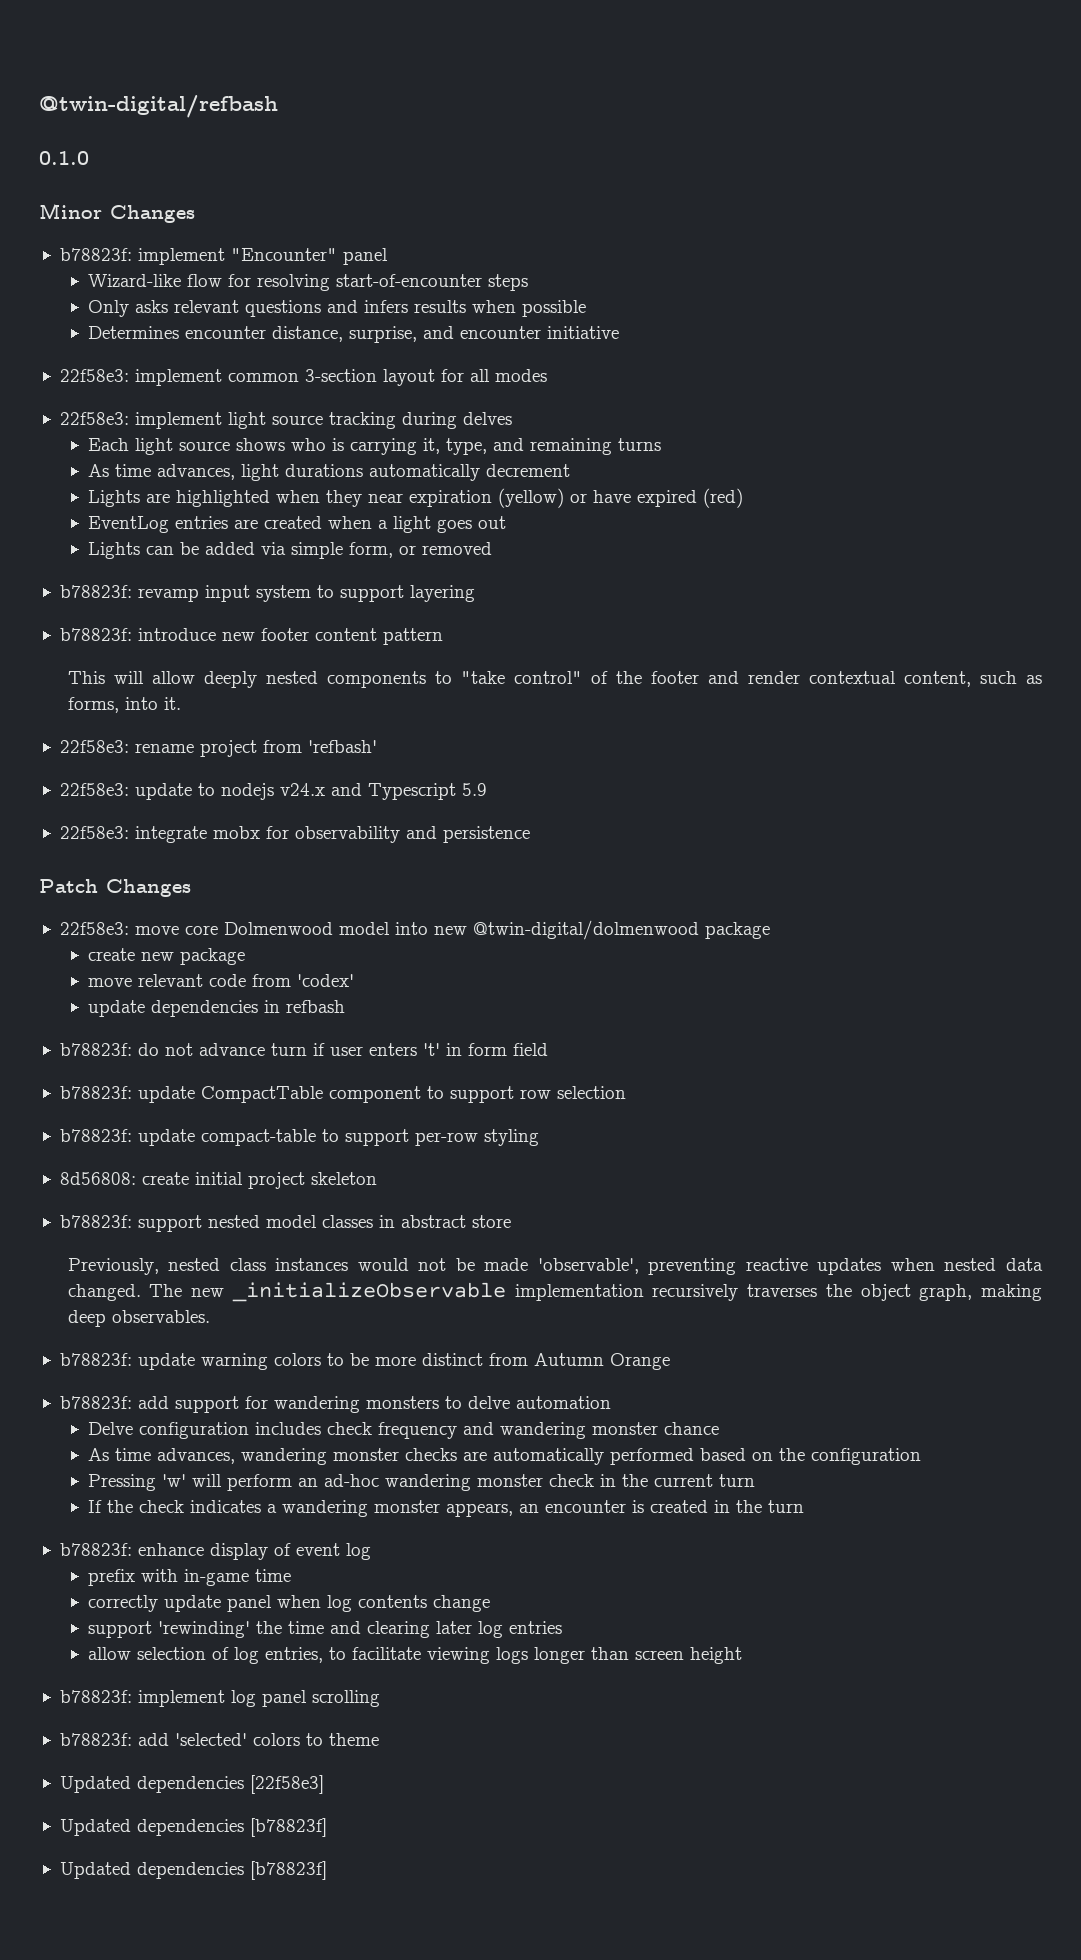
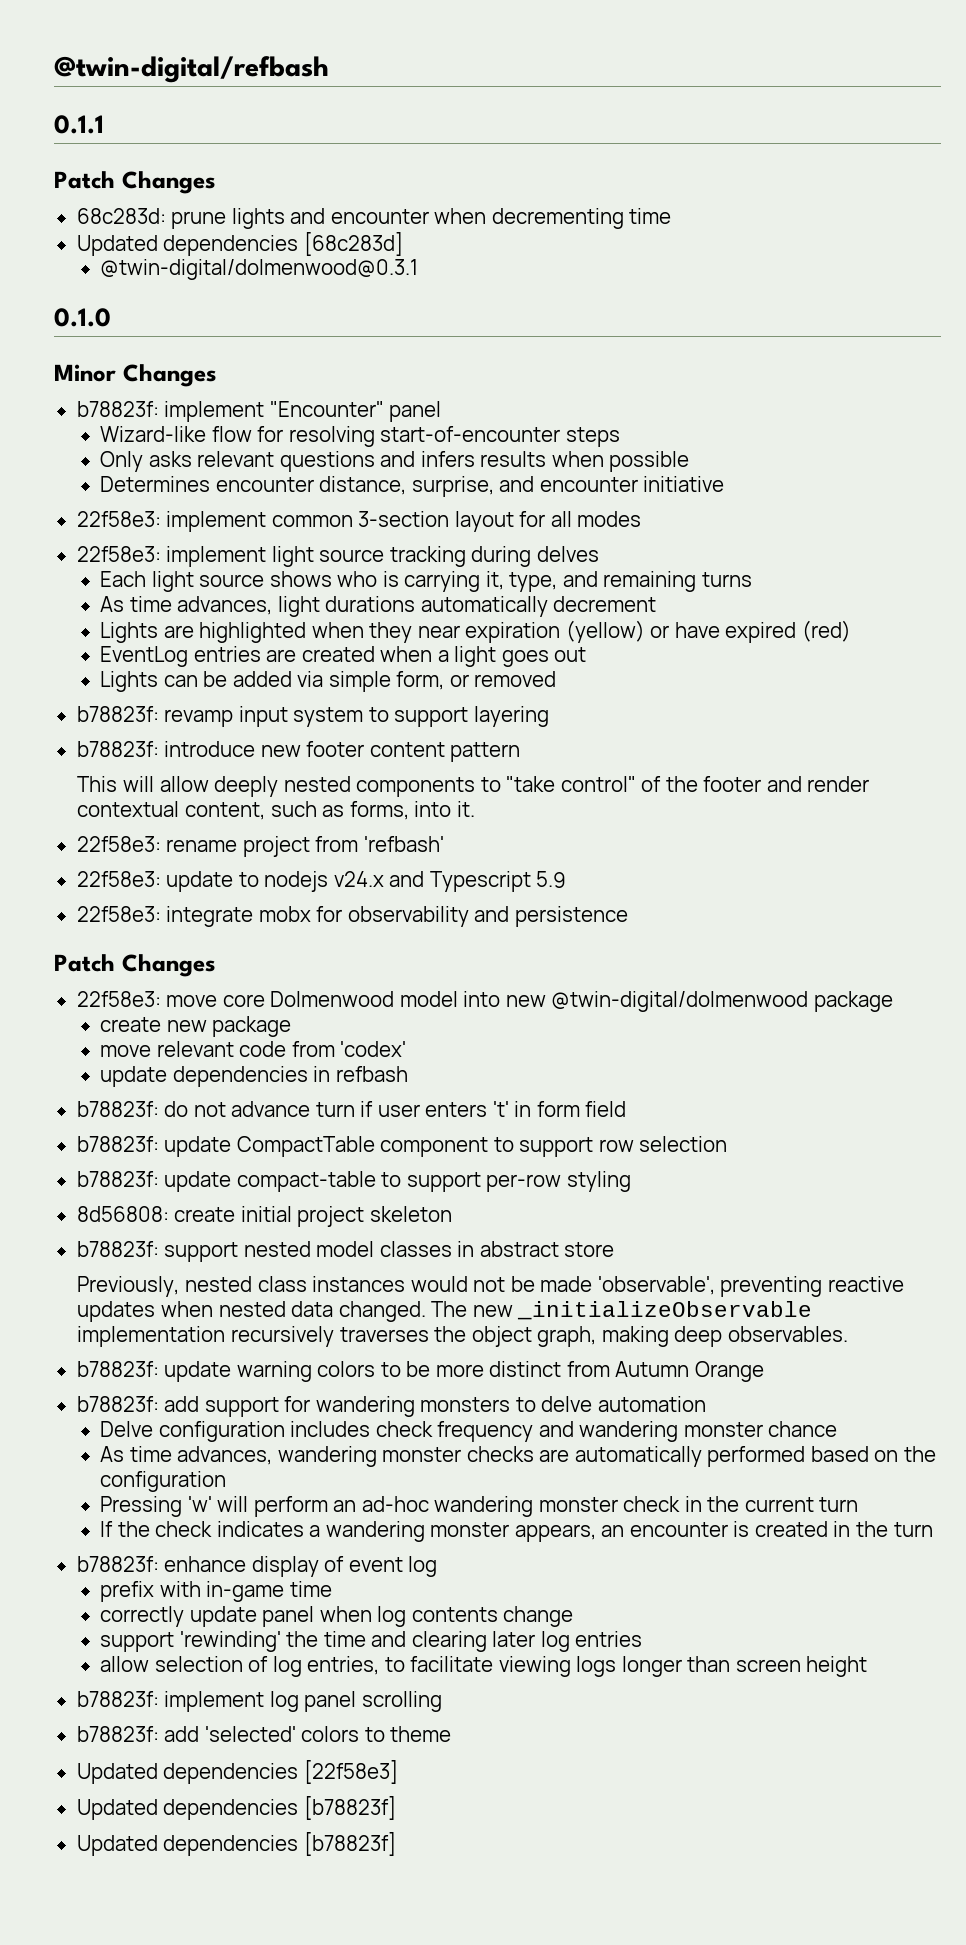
+ 0.1.1
+ Patch Changes
+ 68c283d: prune lights and encounter when decrementing time
+ Updated dependencies [68c283d]
+ @twin-digital/dolmenwood@0.3.1

